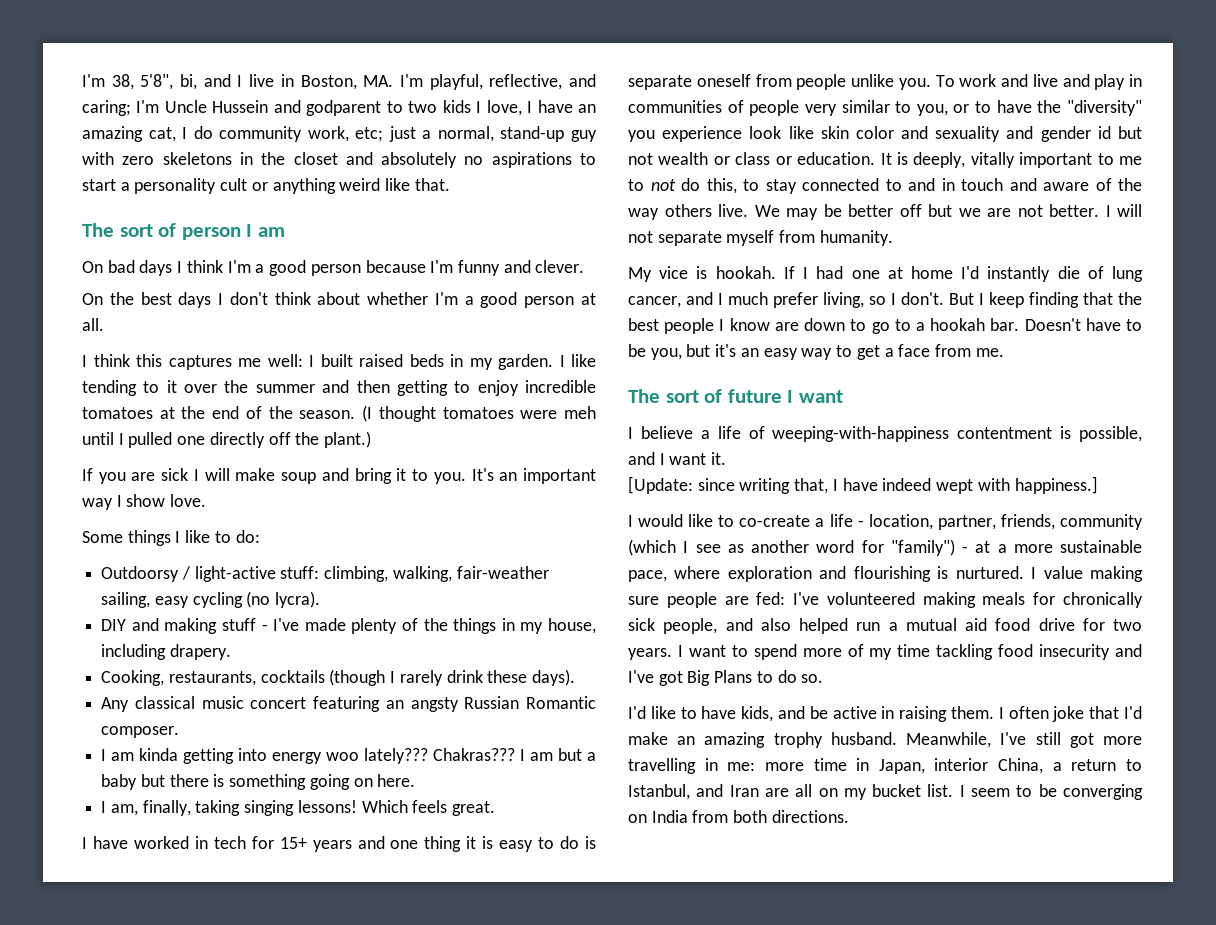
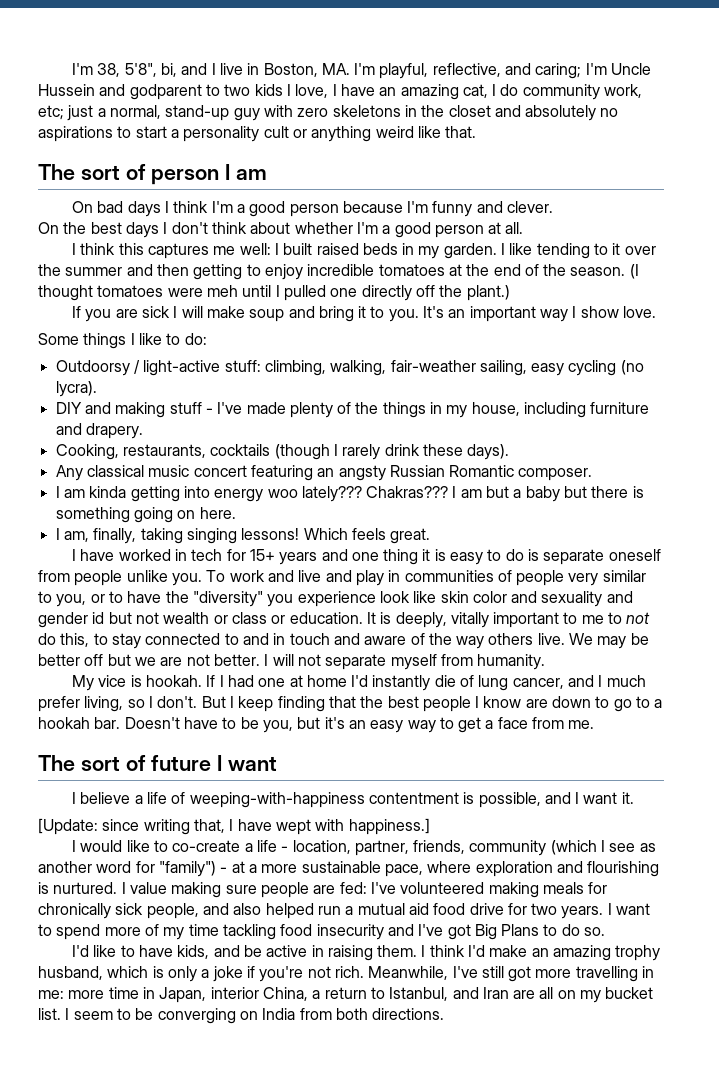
- DIY and making stuff - I've made plenty of the things in my house, including drapery.
+ DIY and making stuff - I've made plenty of the things in my house, including furniture and drapery.
- [Update: since writing that, I have indeed wept with happiness.]
+ [Update: since writing that, I have wept with happiness.]
- I often joke that I'd make an amazing trophy husband.
+ I think I'd make an amazing trophy husband, which is only a joke if you're not rich.

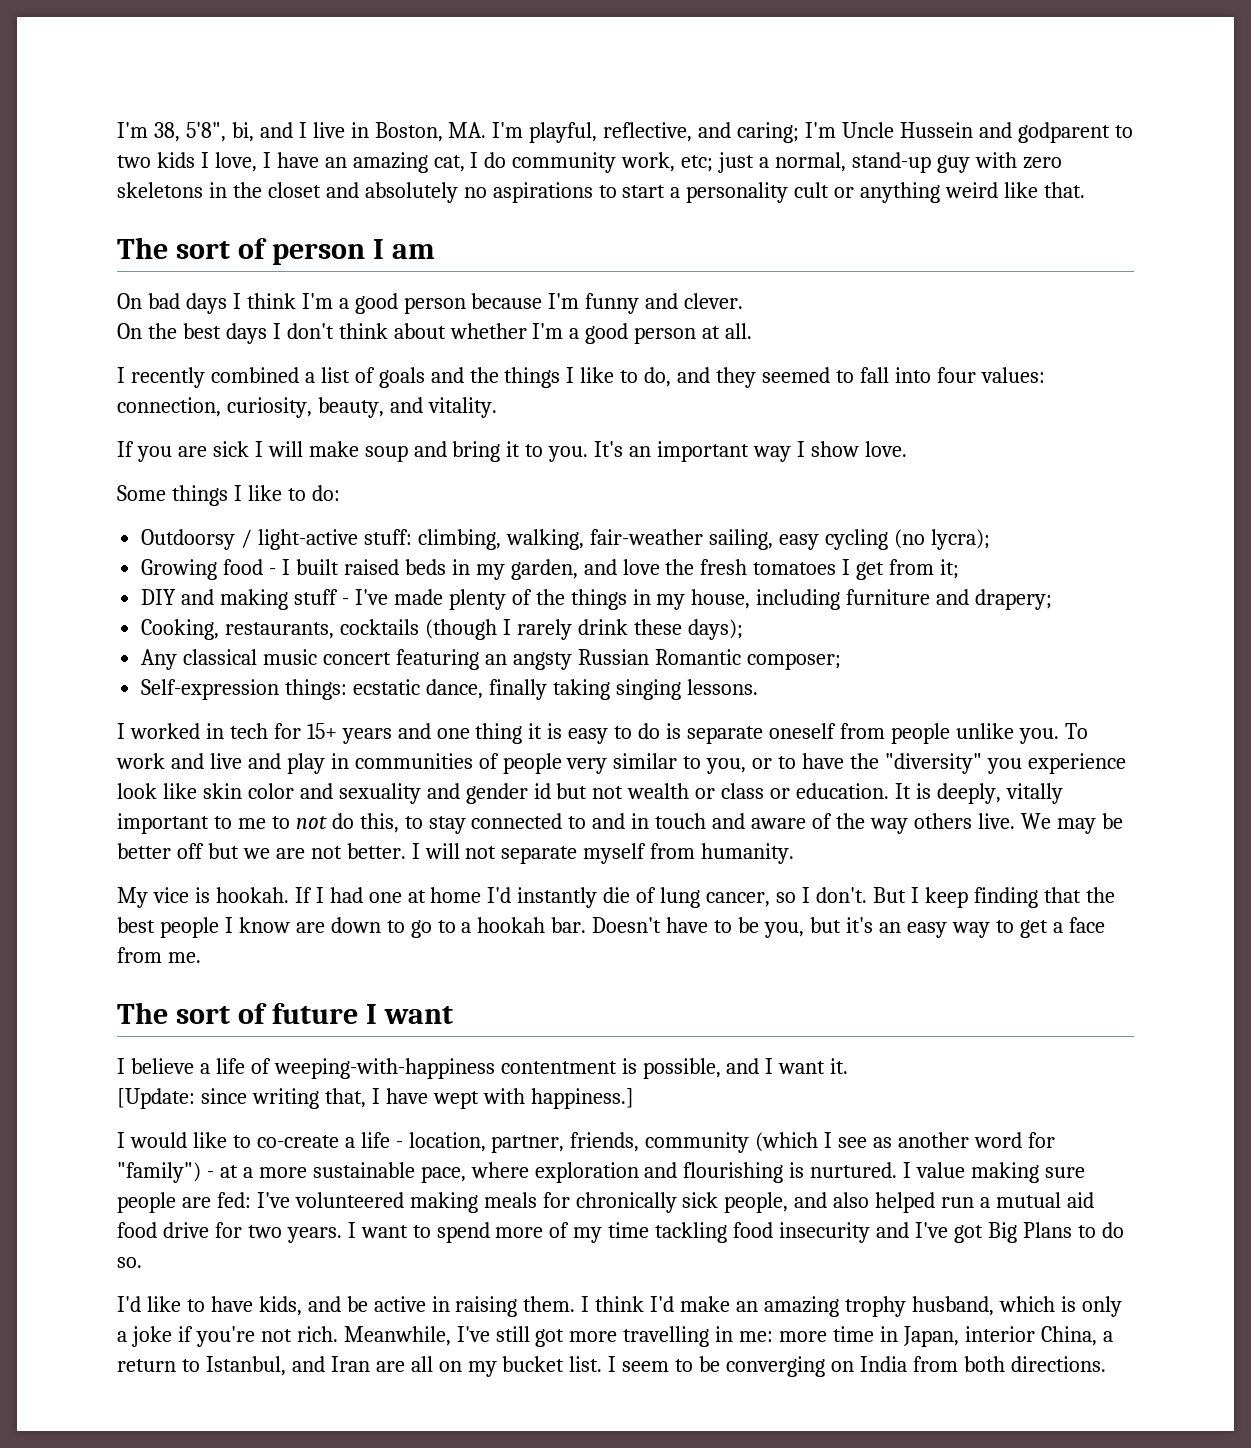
- I think this captures me well: I built raised beds in my garden. I like tending to it over the summer and then getting to enjoy incredible tomatoes at the end of the season. (I thought tomatoes were meh until I pulled one directly off the plant.)
+ I recently combined a list of goals and the things I like to do, and they seemed to fall into four values: connection, curiosity, beauty, and vitality.
- Outdoorsy / light-active stuff: climbing, walking, fair-weather sailing, easy cycling (no lycra).
+ Outdoorsy / light-active stuff: climbing, walking, fair-weather sailing, easy cycling (no lycra);
+ Growing food - I built raised beds in my garden, and love the fresh tomatoes I get from it;
- DIY and making stuff - I've made plenty of the things in my house, including furniture and drapery.
+ DIY and making stuff - I've made plenty of the things in my house, including furniture and drapery;
- Cooking, restaurants, cocktails (though I rarely drink these days).
+ Cooking, restaurants, cocktails (though I rarely drink these days);
- Any classical music concert featuring an angsty Russian Romantic composer.
- I am kinda getting into energy woo lately??? Chakras??? I am but a baby but there is something going on here.
- I am, finally, taking singing lessons! Which feels great.
- I have worked in tech for 15+ years and one thing it is easy to do is separate oneself from people unlike you.
+ Any classical music concert featuring an angsty Russian Romantic composer;
+ Self-expression things: ecstatic dance, finally taking singing lessons.
+ I worked in tech for 15+ years and one thing it is easy to do is separate oneself from people unlike you.
- If I had one at home I'd instantly die of lung cancer, and I much prefer living, so I don't.
+ If I had one at home I'd instantly die of lung cancer, so I don't.

